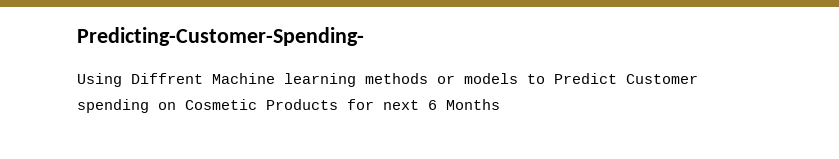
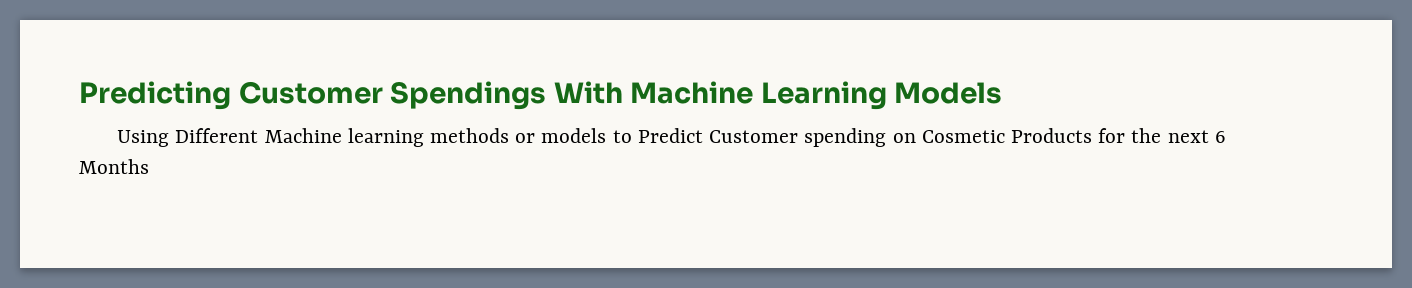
- Predicting-Customer-Spending-
+ Predicting Customer Spendings With Machine Learning Models
- Using Diffrent Machine learning methods or models to Predict Customer spending on Cosmetic Products for next 6 Months
+ Using Different Machine learning methods or models to Predict Customer spending on Cosmetic Products for the next 6 Months

